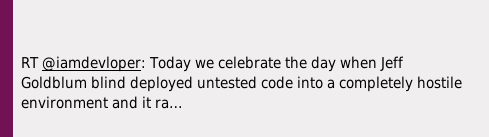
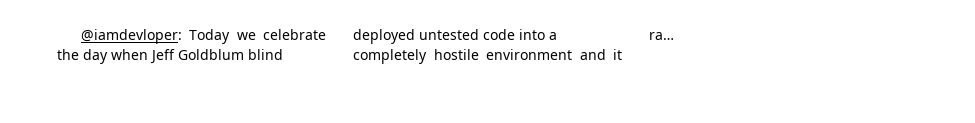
- RT @iamdevloper: Today we celebrate the day when Jeff Goldblum blind deployed untested code into a completely hostile environment and it ra…
+ @iamdevloper: Today we celebrate the day when Jeff Goldblum blind deployed untested code into a completely hostile environment and it ra…

